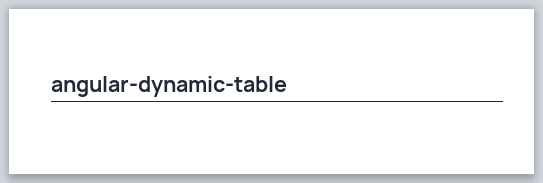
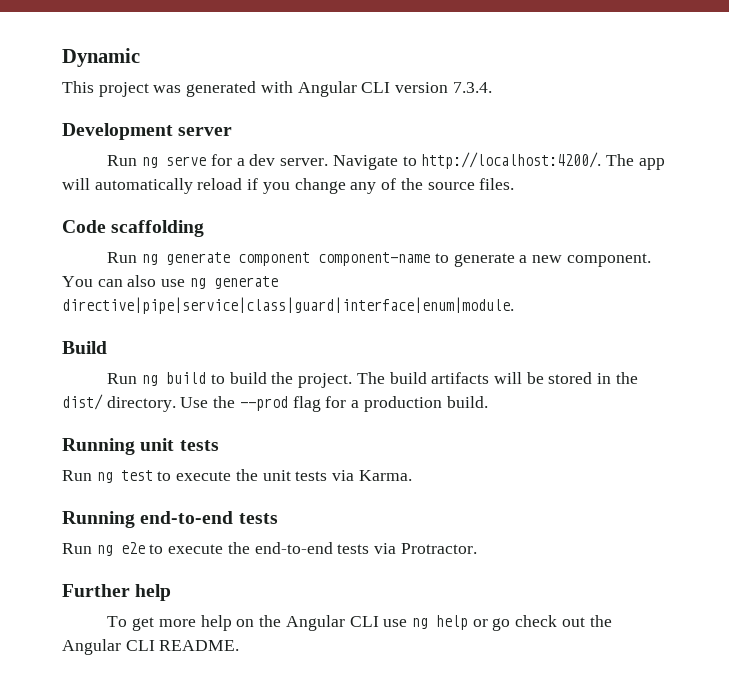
- angular-dynamic-table
+ Dynamic
+ This project was generated with Angular CLI version 7.3.4.
+ Development server
+ Run ng serve for a dev server. Navigate to http://localhost:4200/. The app will automatically reload if you change any of the source files.
+ Code scaffolding
+ Run ng generate component component-name to generate a new component. You can also use ng generate directive|pipe|service|class|guard|interface|enum|module.
+ Build
+ Run ng build to build the project. The build artifacts will be stored in the dist/ directory. Use the --prod flag for a production build.
+ Running unit tests
+ Run ng test to execute the unit tests via Karma.
+ Running end-to-end tests
+ Run ng e2e to execute the end-to-end tests via Protractor.
+ Further help
+ To get more help on the Angular CLI use ng help or go check out the Angular CLI README.

